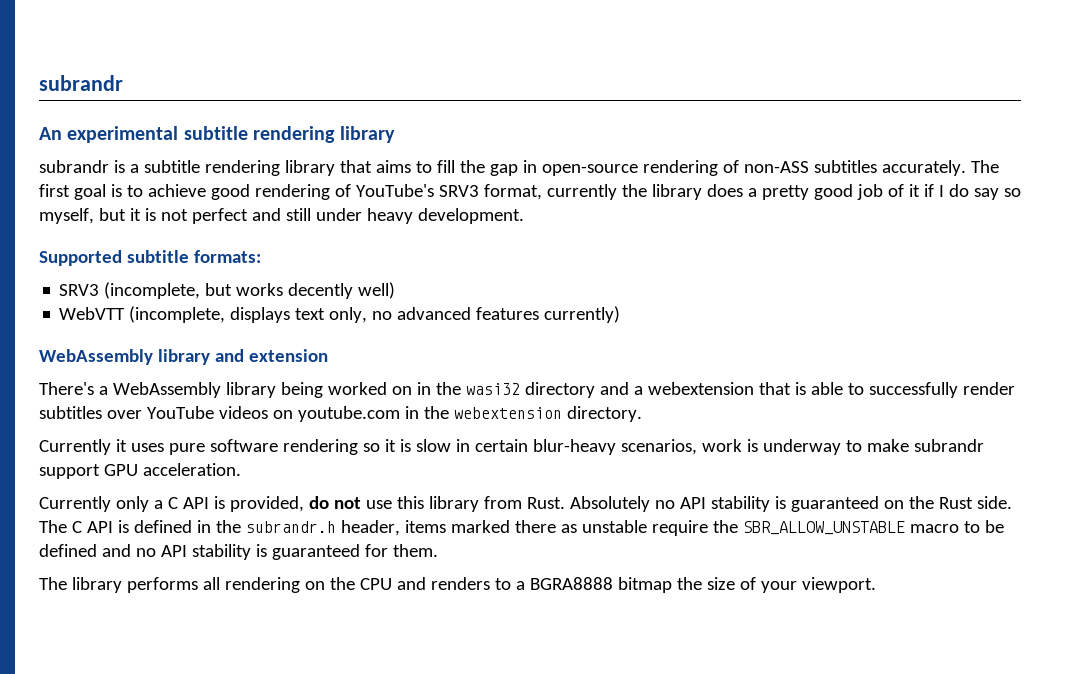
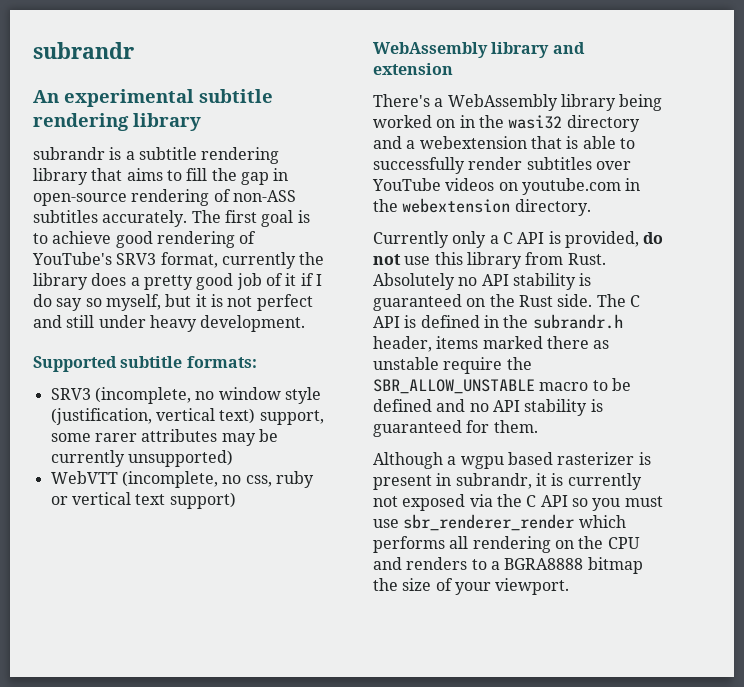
- SRV3 (incomplete, but works decently well)
- WebVTT (incomplete, displays text only, no advanced features currently)
+ SRV3 (incomplete, no window style (justification, vertical text) support, some rarer attributes may be currently unsupported)
+ WebVTT (incomplete, no css, ruby or vertical text support)
- Currently it uses pure software rendering so it is slow in certain blur-heavy scenarios, work is underway to make subrandr support GPU acceleration.
- The library performs all rendering on the CPU and renders to a BGRA8888 bitmap the size of your viewport.
+ Although a wgpu based rasterizer is present in subrandr, it is currently not exposed via the C API so you must use sbr_renderer_render which performs all rendering on the CPU and renders to a BGRA8888 bitmap the size of your viewport.

